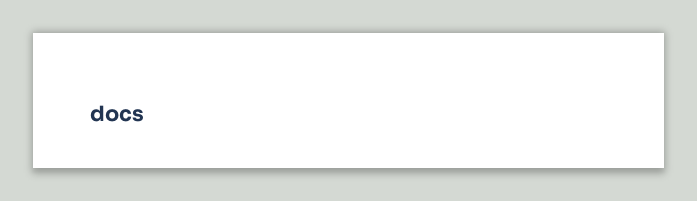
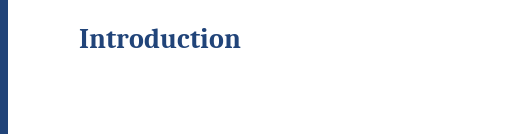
- docs
+ Introduction

